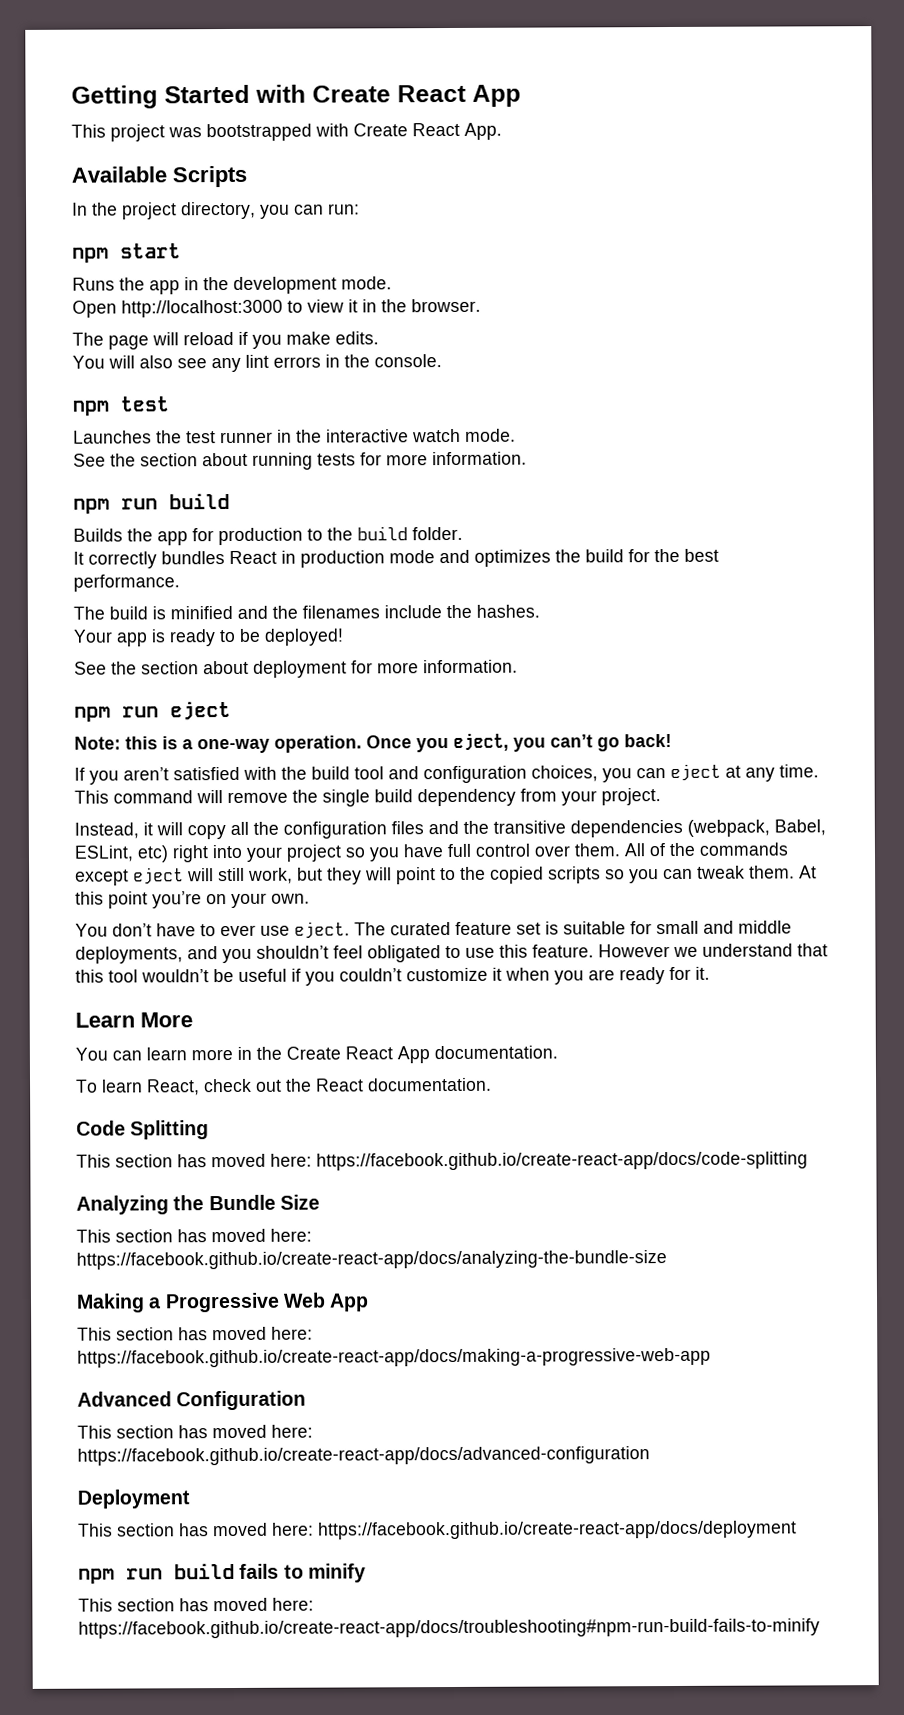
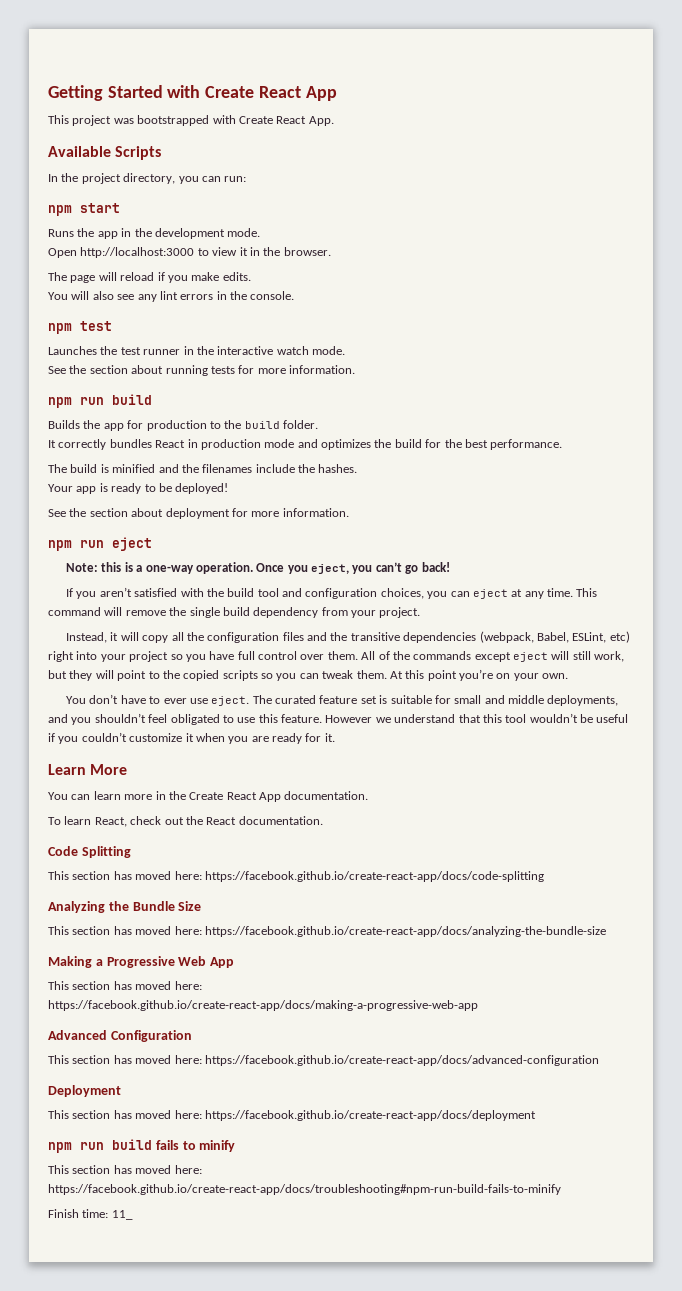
+ Finish time: 11_

